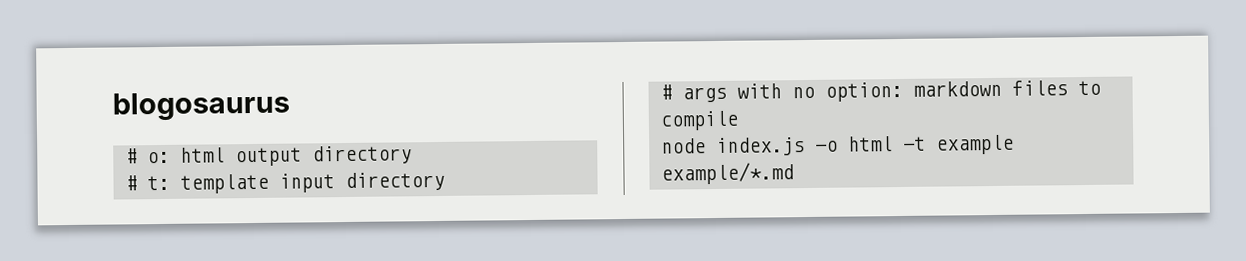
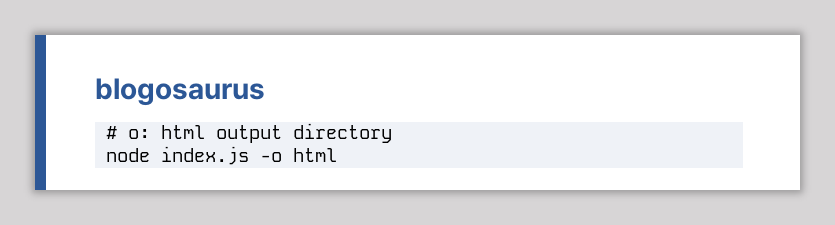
- # t: template input directory
- # args with no option: markdown files to compile
- node index.js -o html -t example example/*.md
+ node index.js -o html

